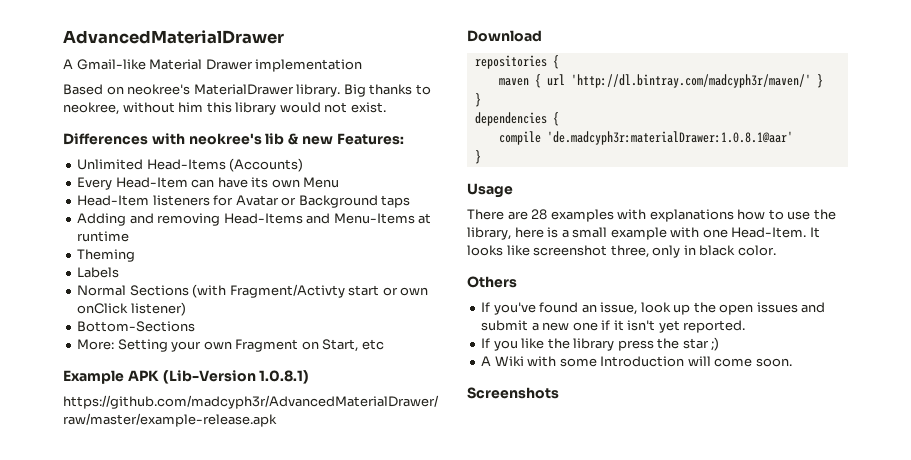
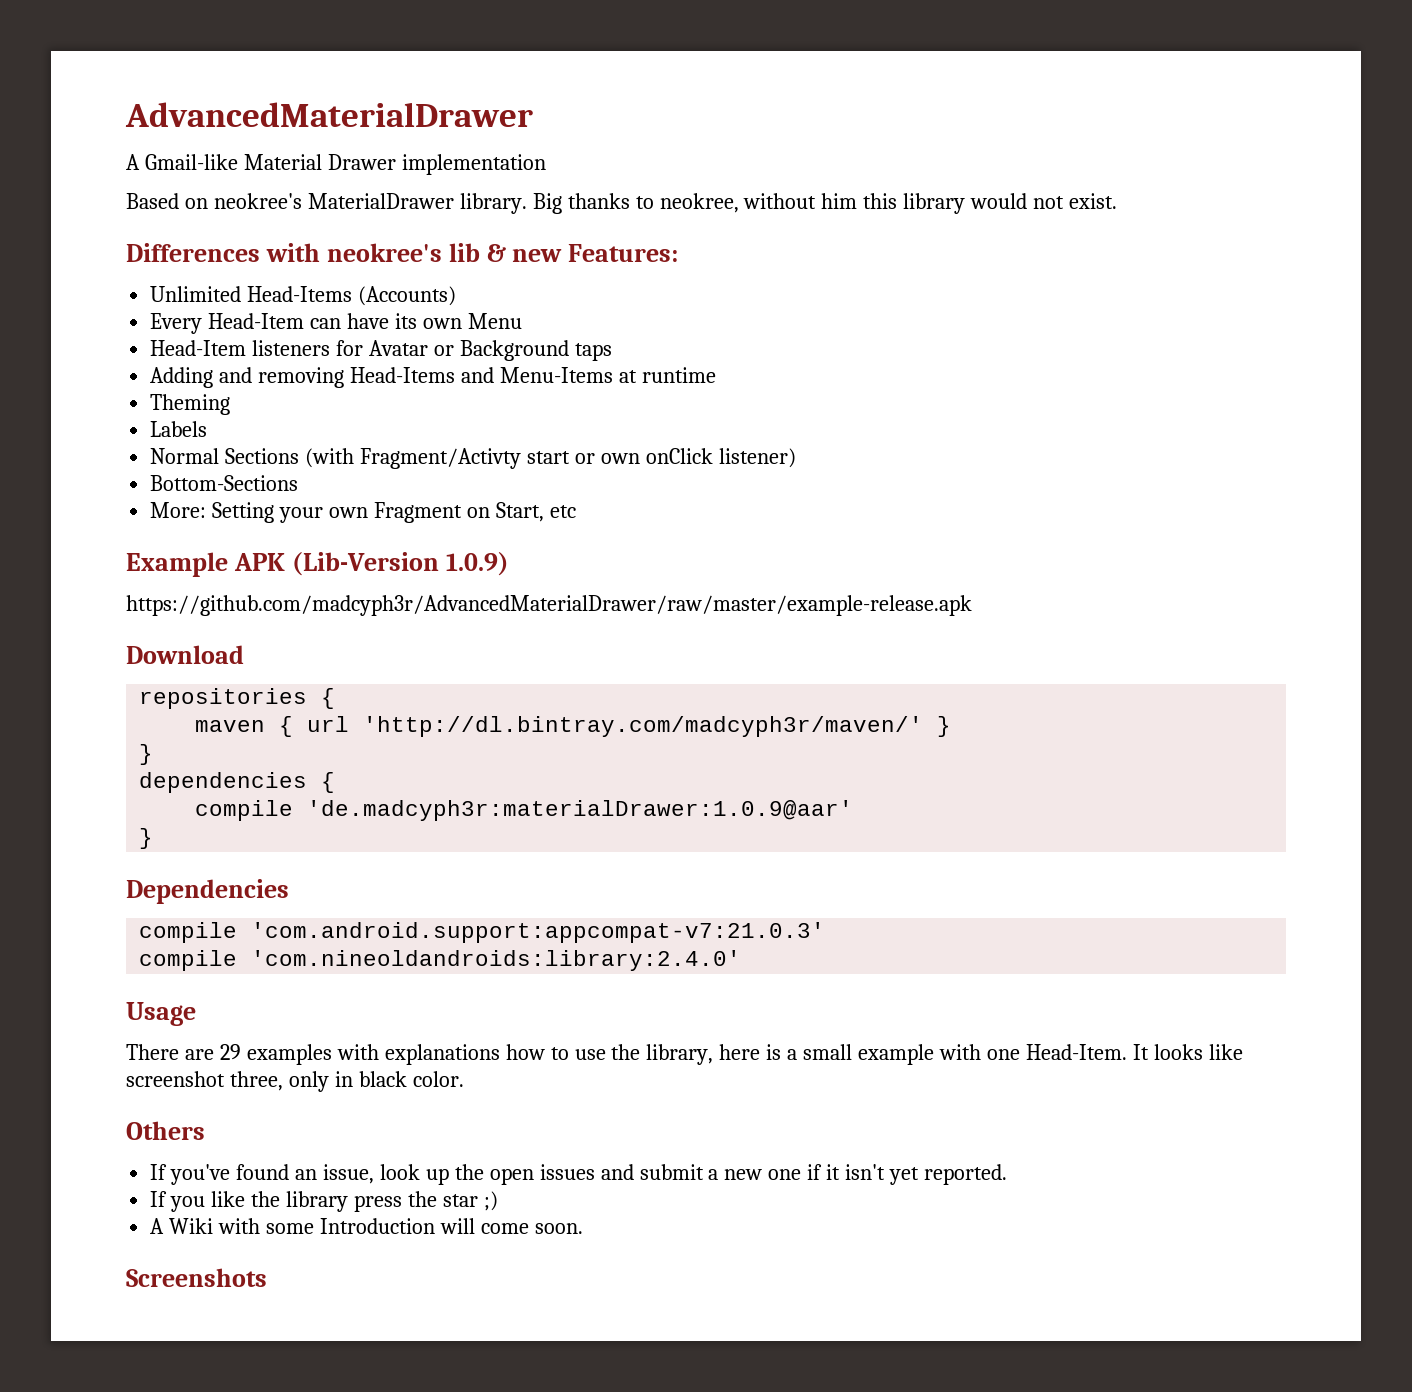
- Example APK (Lib-Version 1.0.8.1)
+ Example APK (Lib-Version 1.0.9)
- compile 'de.madcyph3r:materialDrawer:1.0.8.1@aar'
+ compile 'de.madcyph3r:materialDrawer:1.0.9@aar'
  }
+ Dependencies
+ compile 'com.android.support:appcompat-v7:21.0.3'
+ compile 'com.nineoldandroids:library:2.4.0'
- There are 28 examples with explanations how to use the library, here is a small example with one Head-Item.
+ There are 29 examples with explanations how to use the library, here is a small example with one Head-Item.

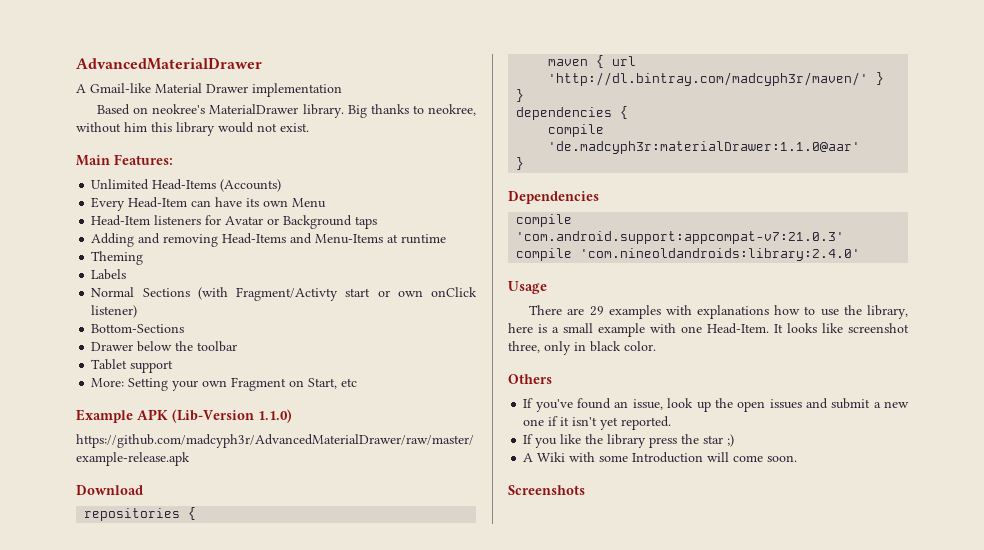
- Differences with neokree's lib & new Features:
+ Main Features:
+ Drawer below the toolbar
+ Tablet support
- Example APK (Lib-Version 1.0.9)
+ Example APK (Lib-Version 1.1.0)
- compile 'de.madcyph3r:materialDrawer:1.0.9@aar'
+ compile 'de.madcyph3r:materialDrawer:1.1.0@aar'

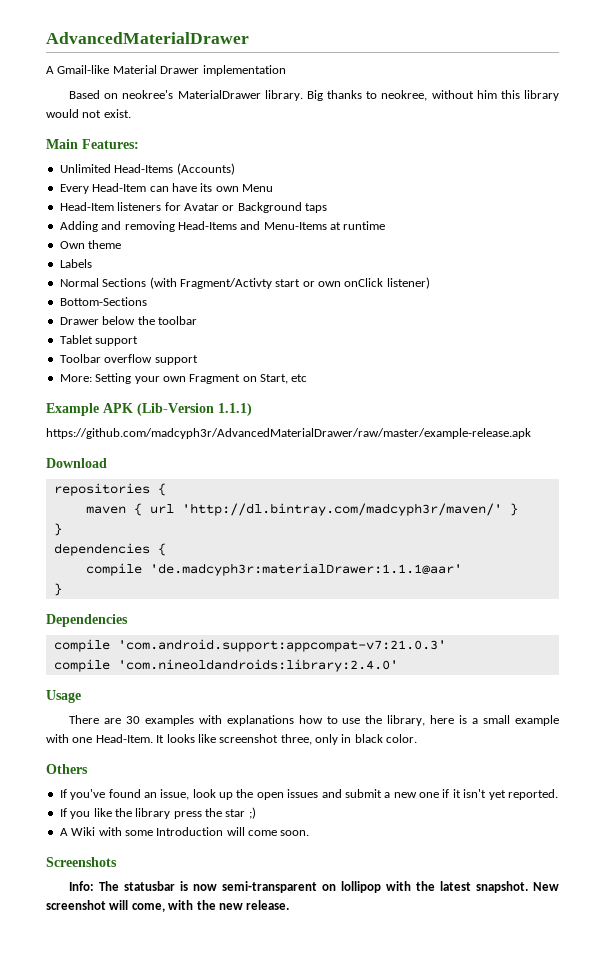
- Theming
+ Own theme
+ Toolbar overflow support
- Example APK (Lib-Version 1.1.0)
+ Example APK (Lib-Version 1.1.1)
- compile 'de.madcyph3r:materialDrawer:1.1.0@aar'
+ compile 'de.madcyph3r:materialDrawer:1.1.1@aar'
- There are 29 examples with explanations how to use the library, here is a small example with one Head-Item.
+ There are 30 examples with explanations how to use the library, here is a small example with one Head-Item.
+ Info: The statusbar is now semi-transparent on lollipop with the latest snapshot. New screenshot will come, with the new release.

